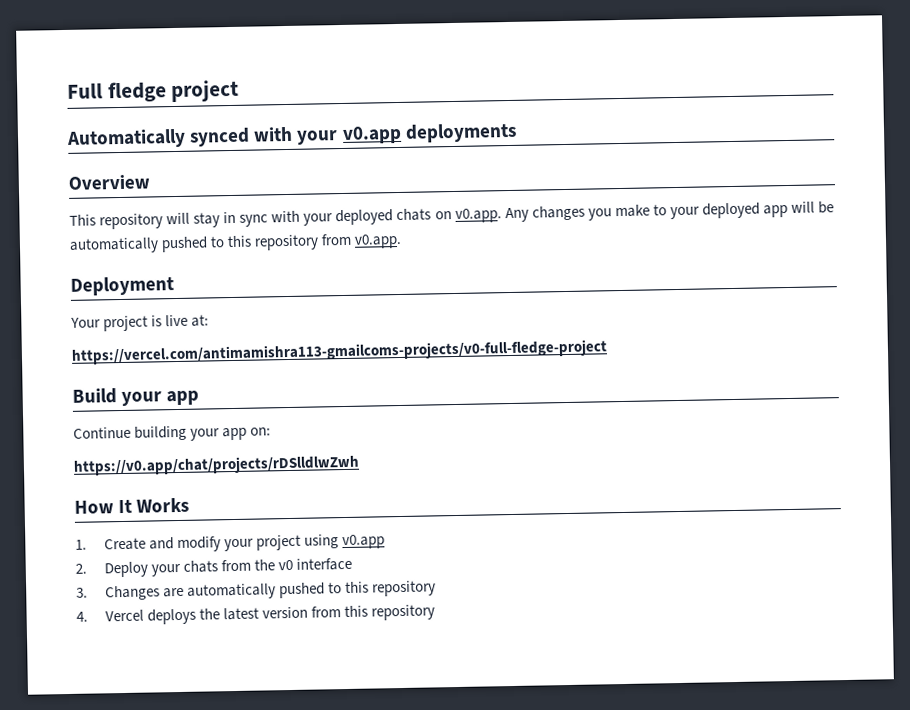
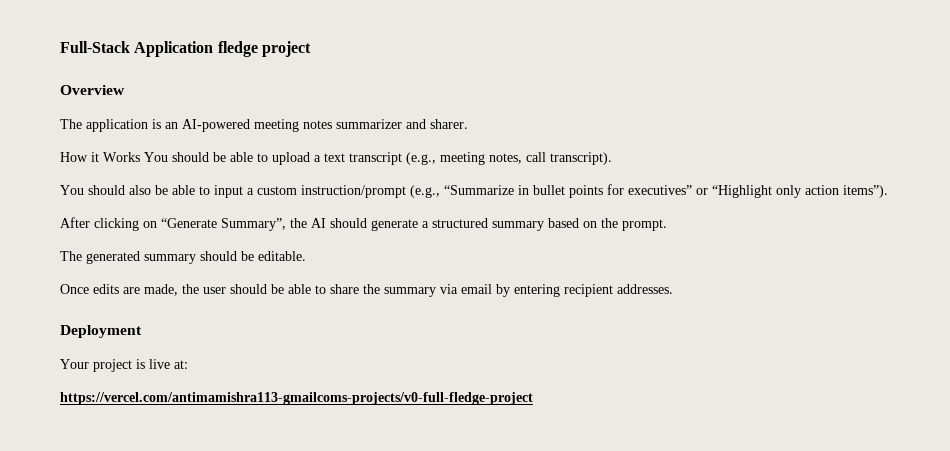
- Full fledge project
+ Full-Stack Application fledge project
- Automatically synced with your v0.app deployments
  Overview
- This repository will stay in sync with your deployed chats on v0.app. Any changes you make to your deployed app will be automatically pushed to this repository from v0.app.
+ The application is an AI-powered meeting notes summarizer and sharer.
+ How it Works You should be able to upload a text transcript (e.g., meeting notes, call transcript).
+ You should also be able to input a custom instruction/prompt (e.g., “Summarize in bullet points for executives” or “Highlight only action items”).
+ After clicking on “Generate Summary”, the AI should generate a structured summary based on the prompt.
+ The generated summary should be editable.
+ Once edits are made, the user should be able to share the summary via email by entering recipient addresses.
- Build your app
- Continue building your app on:
- https://v0.app/chat/projects/rDSlldlwZwh
- How It Works
- 1. Create and modify your project using v0.app
- 2. Deploy your chats from the v0 interface
- 3. Changes are automatically pushed to this repository
- 4. Vercel deploys the latest version from this repository

